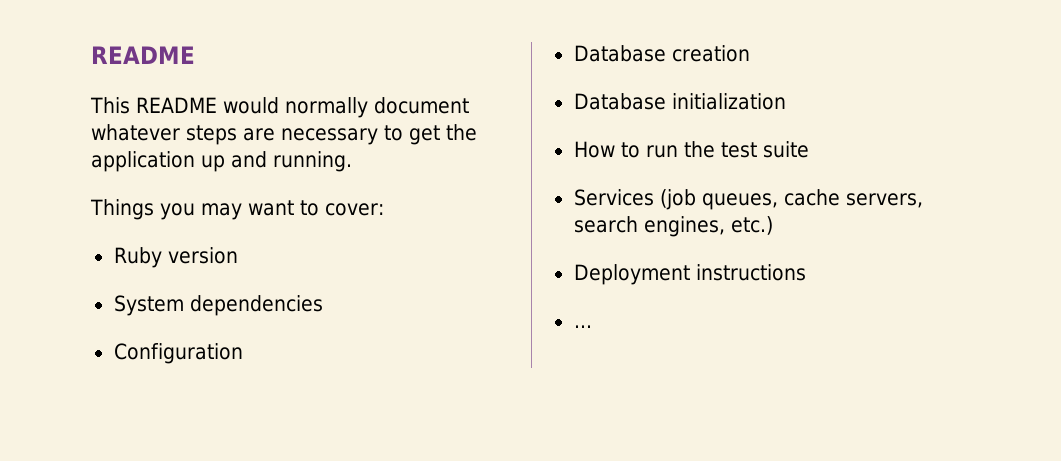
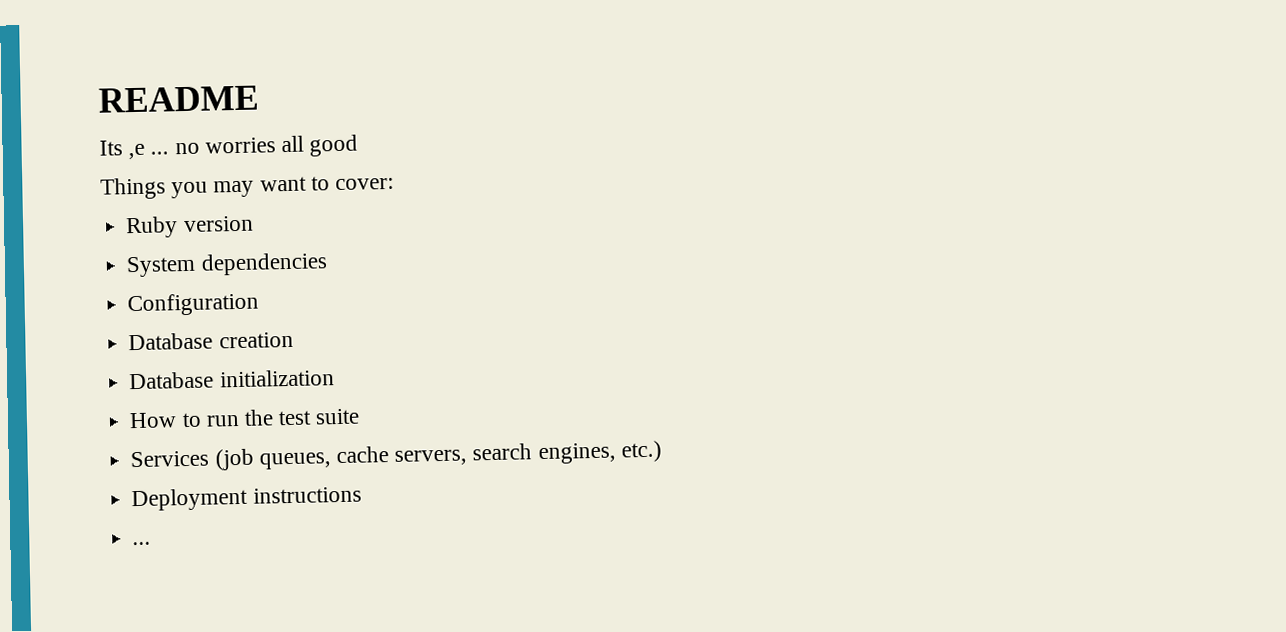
- This README would normally document whatever steps are necessary to get the application up and running.
+ Its ,e ... no worries all good

